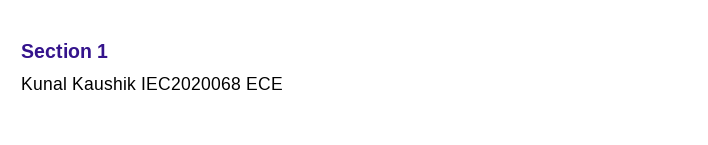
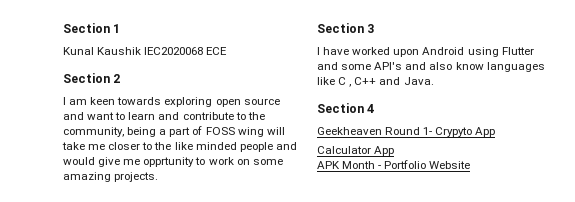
+ Section 2
+ I am keen towards exploring open source and want to learn and contribute to the community, being a part of FOSS wing will take me closer to the like minded people and would give me opprtunity to work on some amazing projects.
+ Section 3
+ I have worked upon Android using Flutter and some API's and also know languages like C , C++ and Java.
+ Section 4
+ Geekheaven Round 1- Crypyto App
+ Calculator App
+ APK Month - Portfolio Website

